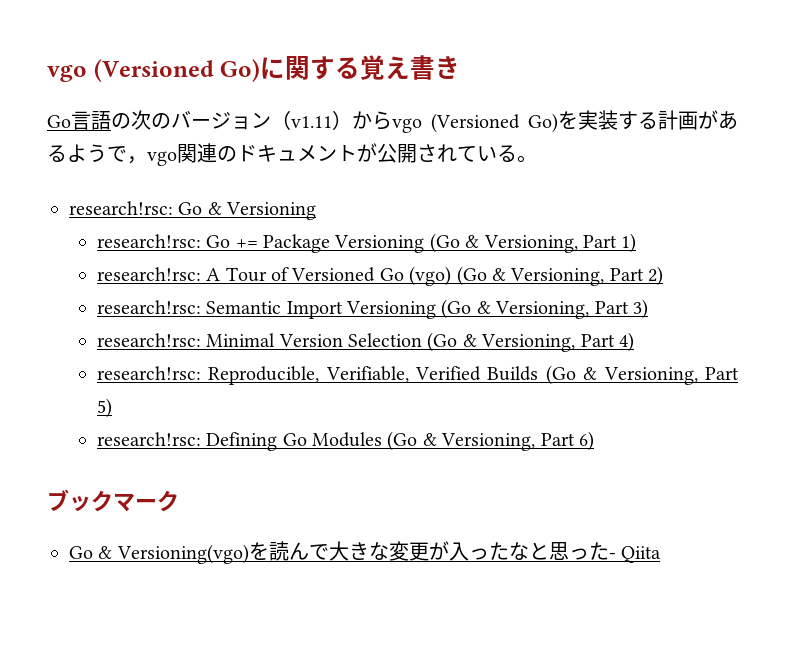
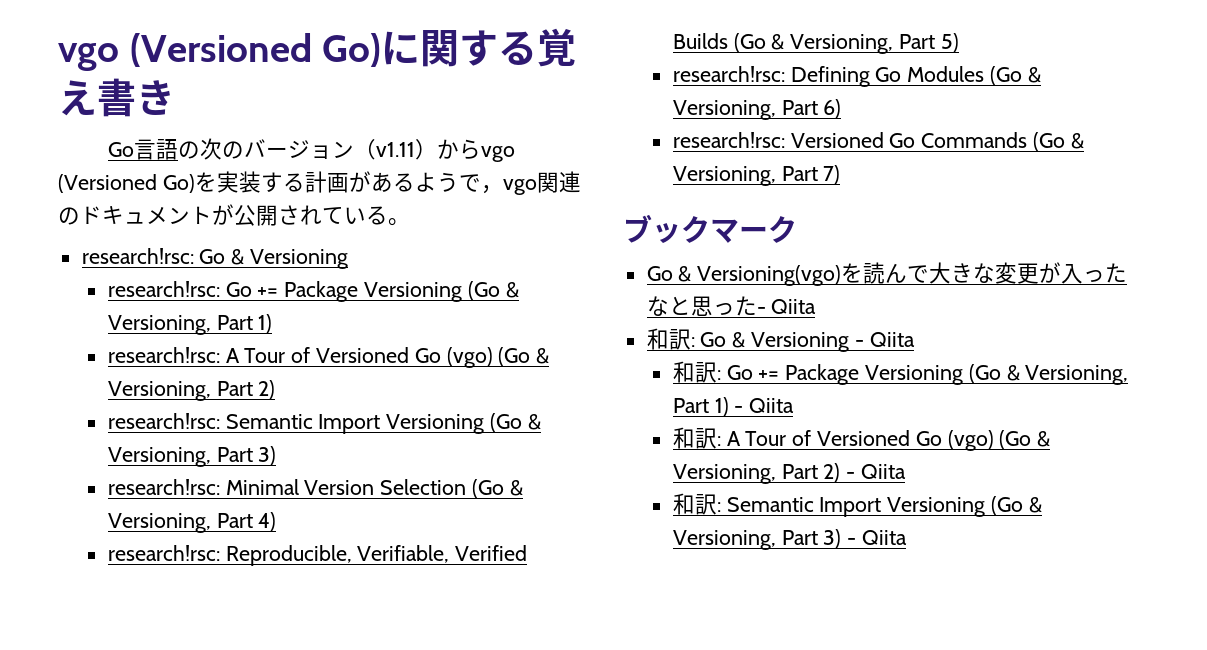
+ research!rsc: Versioned Go Commands (Go & Versioning, Part 7)
+ 和訳: Go & Versioning - Qiita
+ 和訳: Go += Package Versioning (Go & Versioning, Part 1) - Qiita
+ 和訳: A Tour of Versioned Go (vgo) (Go & Versioning, Part 2) - Qiita
+ 和訳: Semantic Import Versioning (Go & Versioning, Part 3) - Qiita

